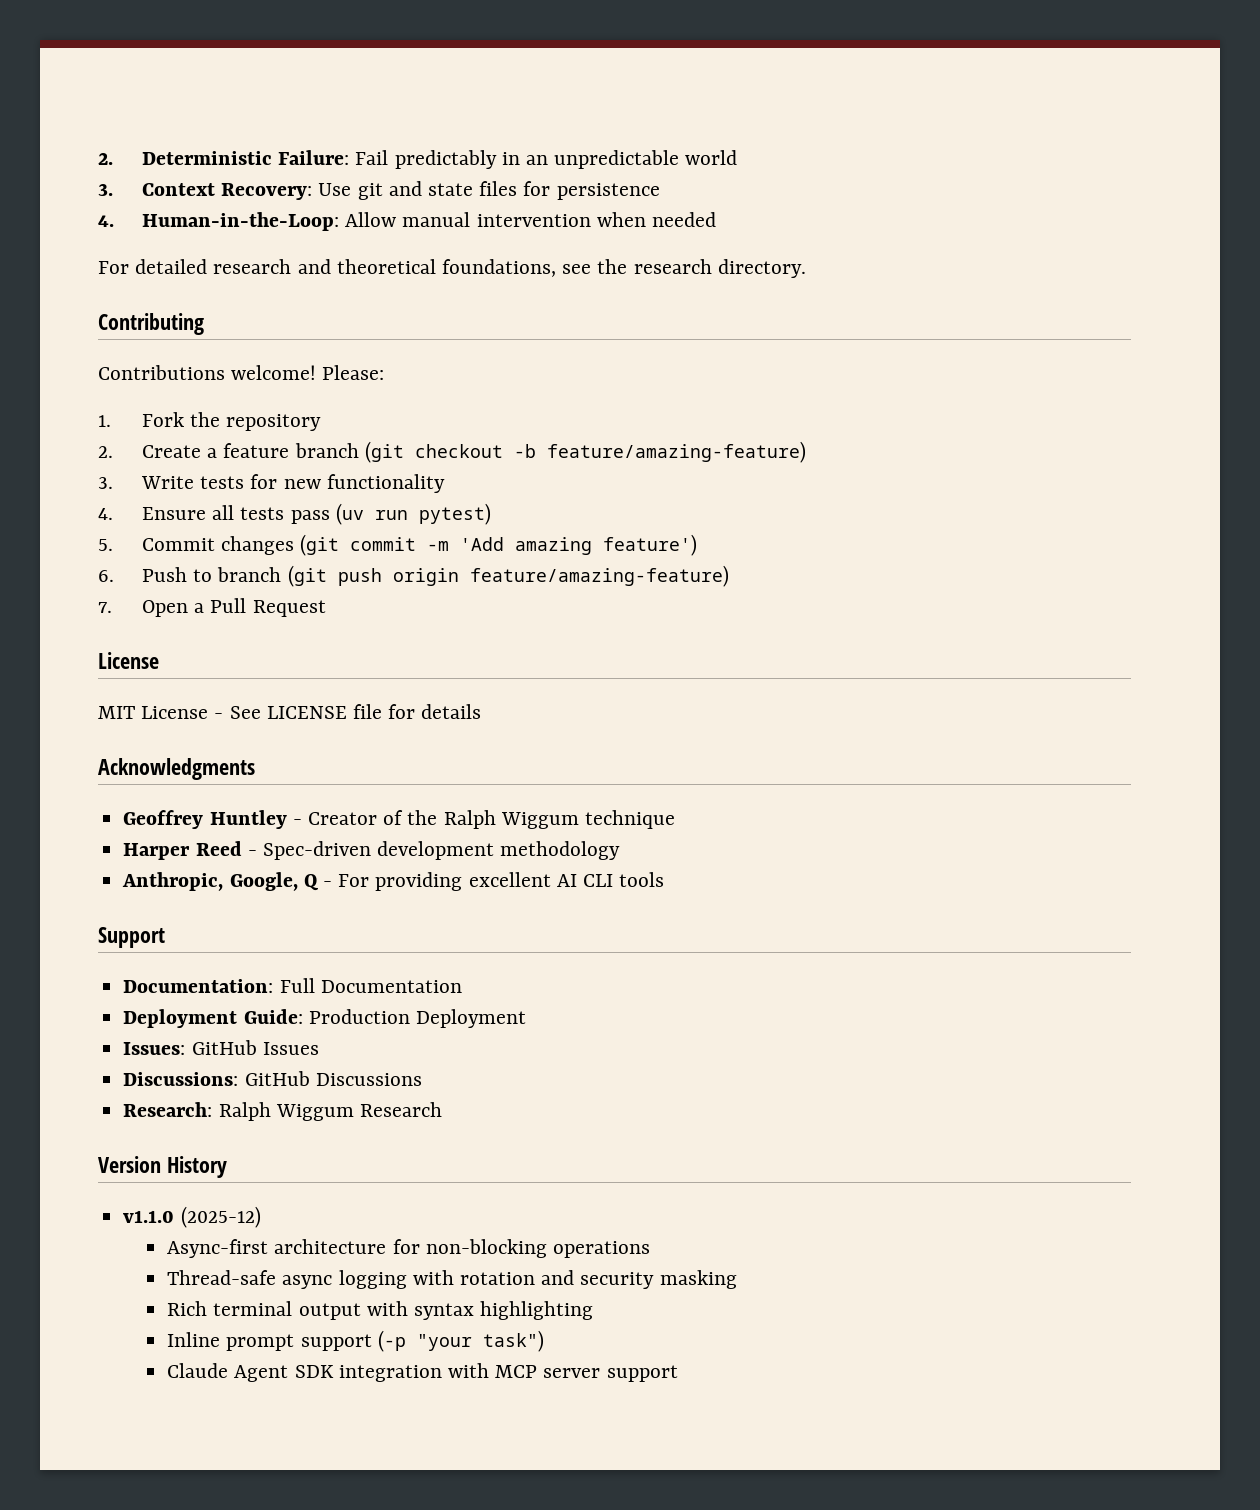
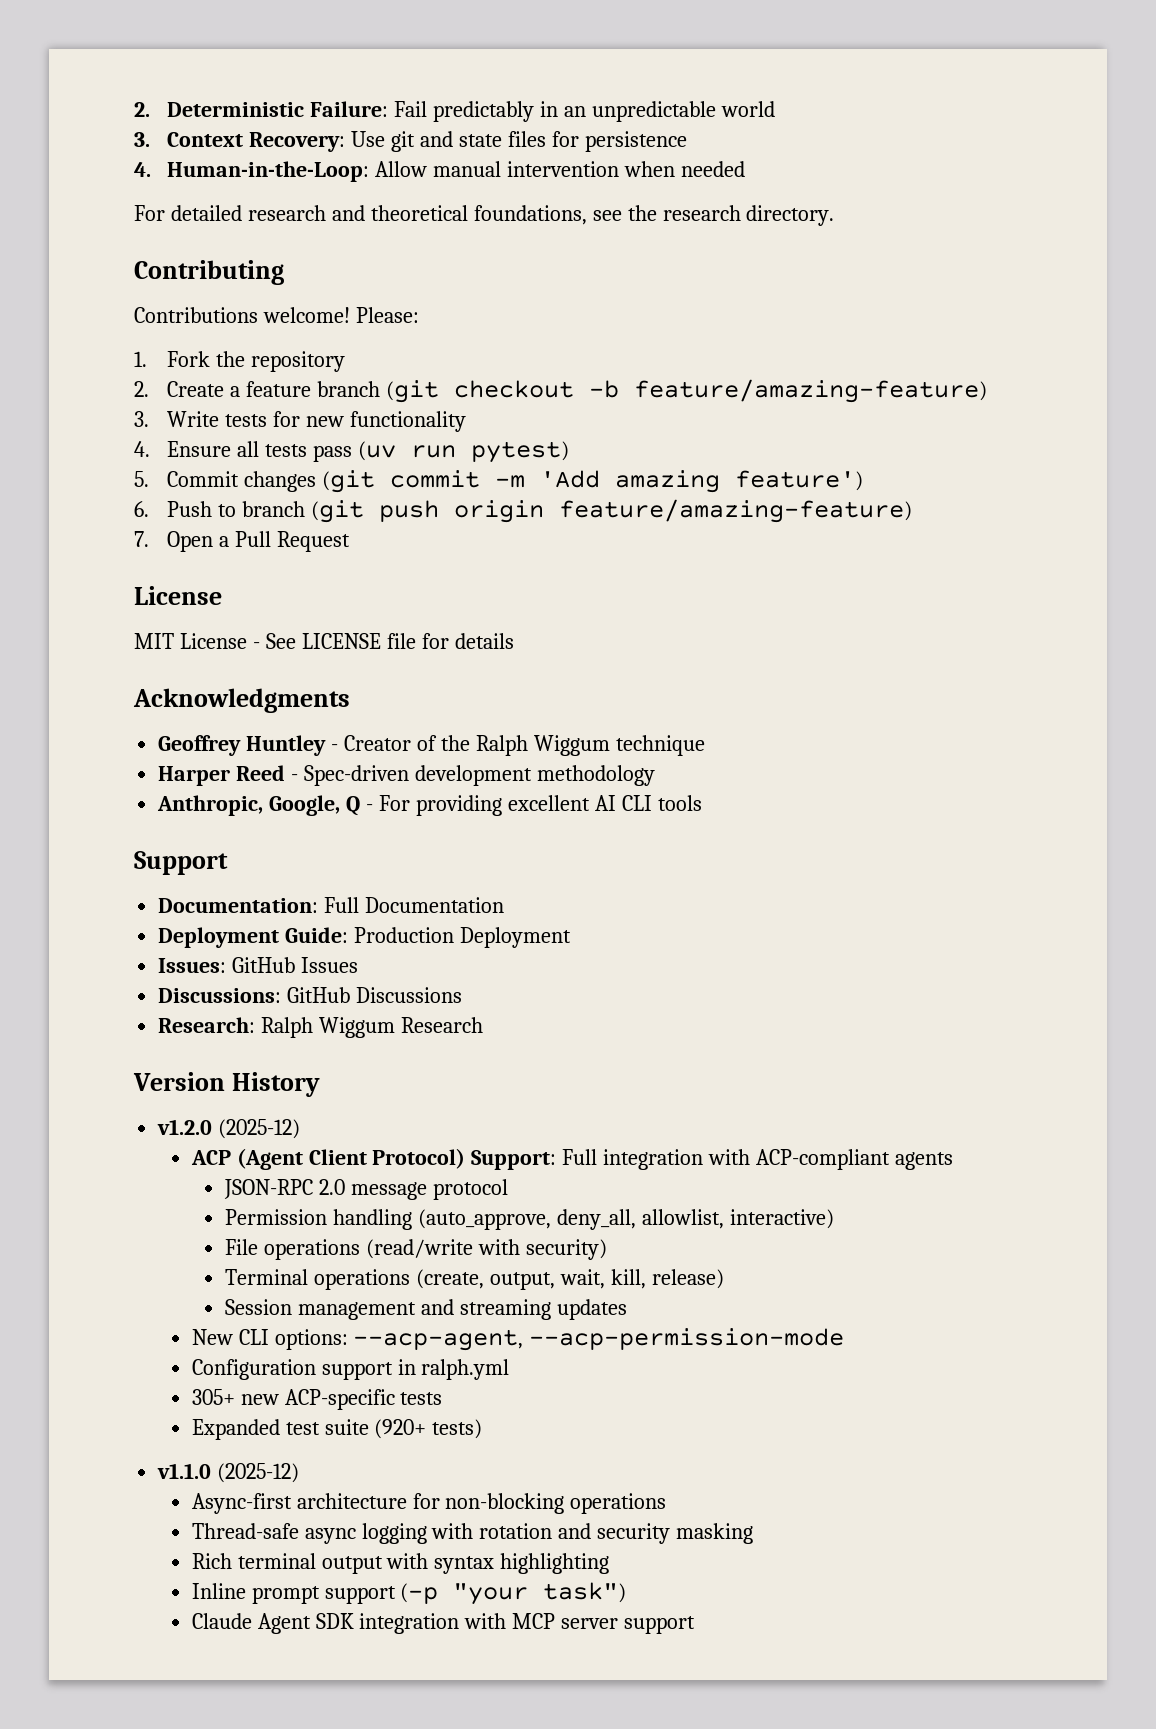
+ v1.2.0 (2025-12)
+ ACP (Agent Client Protocol) Support: Full integration with ACP-compliant agents
+ JSON-RPC 2.0 message protocol
+ Permission handling (auto_approve, deny_all, allowlist, interactive)
+ File operations (read/write with security)
+ Terminal operations (create, output, wait, kill, release)
+ Session management and streaming updates
+ New CLI options: --acp-agent, --acp-permission-mode
+ Configuration support in ralph.yml
+ 305+ new ACP-specific tests
+ Expanded test suite (920+ tests)

